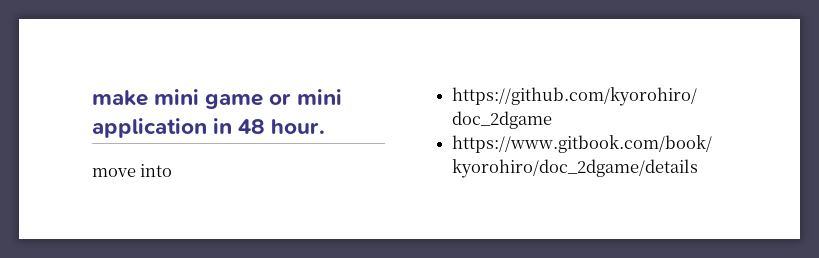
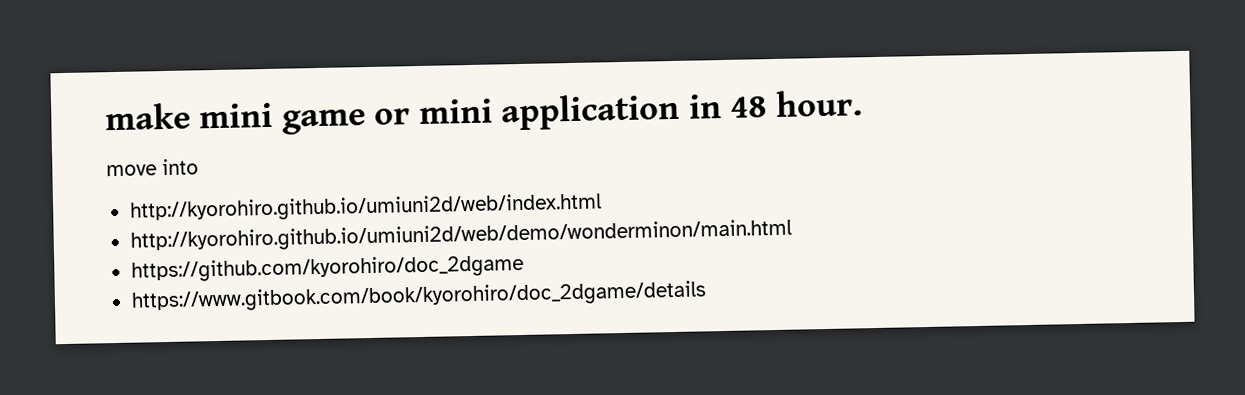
+ http://kyorohiro.github.io/umiuni2d/web/index.html
+ http://kyorohiro.github.io/umiuni2d/web/demo/wonderminon/main.html

